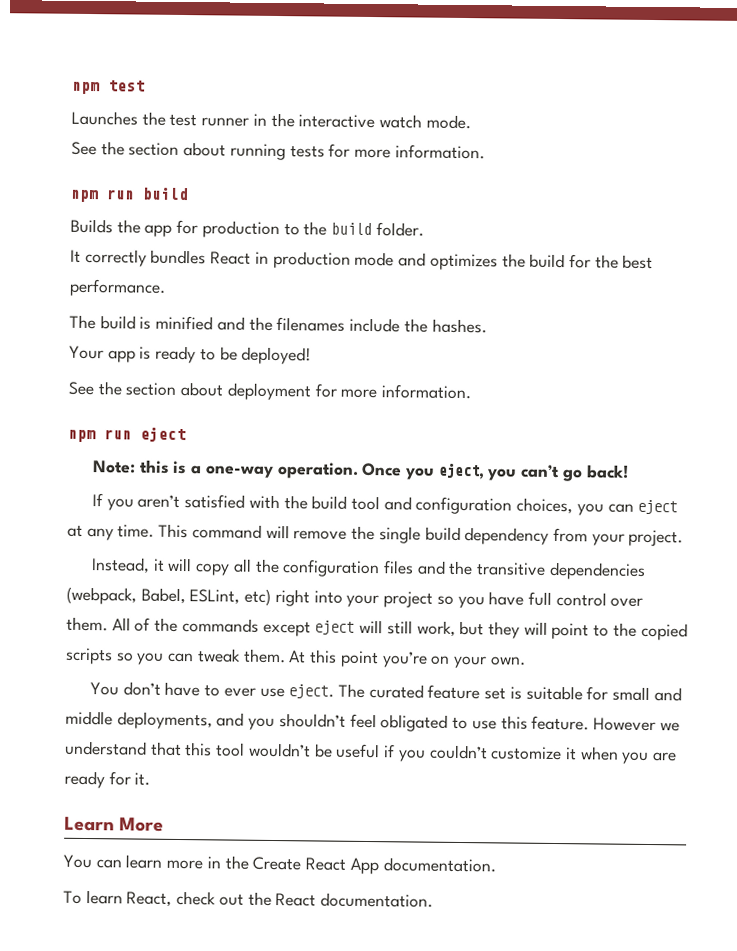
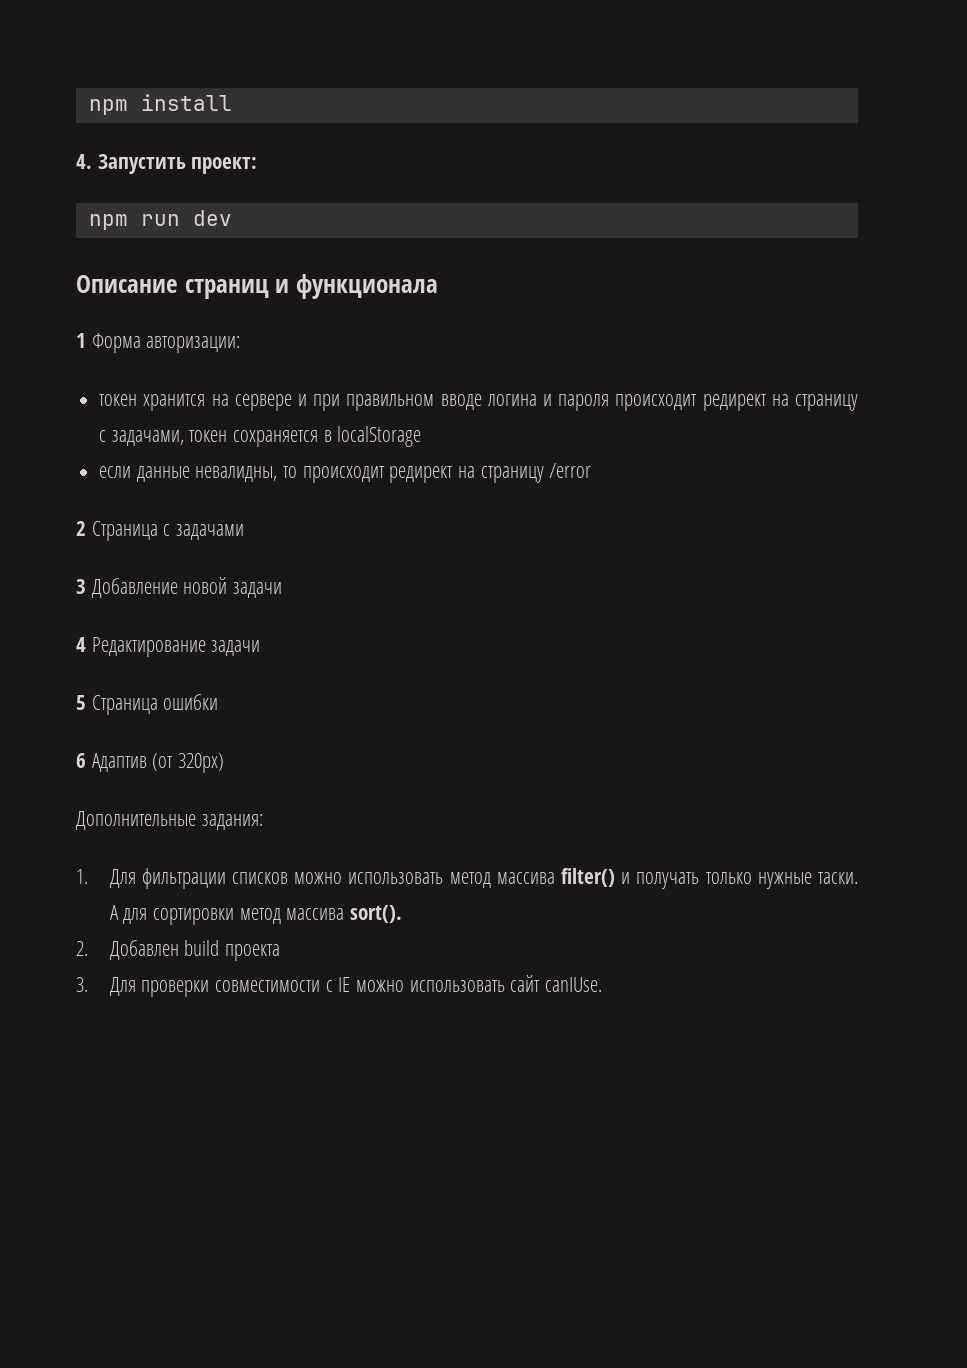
- npm test
- Launches the test runner in the interactive watch mode.
- See the section about running tests for more information.
- npm run build
- Builds the app for production to the build folder.
- It correctly bundles React in production mode and optimizes the build for the best performance.
- The build is minified and the filenames include the hashes.
- Your app is ready to be deployed!
- See the section about deployment for more information.
- npm run eject
- Note: this is a one-way operation. Once you eject, you can’t go back!
- If you aren’t satisfied with the build tool and configuration choices, you can eject at any time. This command will remove the single build dependency from your project.
- Instead, it will copy all the configuration files and the transitive dependencies (webpack, Babel, ESLint, etc) right into your project so you have full control over them. All of the commands except eject will still work, but they will point to the copied scripts so you can tweak them. At this point you’re on your own.
- You don’t have to ever use eject. The curated feature set is suitable for small and middle deployments, and you shouldn’t feel obligated to use this feature. However we understand that this tool wouldn’t be useful if you couldn’t customize it when you are ready for it.
- Learn More
- You can learn more in the Create React App documentation.
- To learn React, check out the React documentation.
+ npm install
+ 4. Запустить проект:
+ npm run dev
+ Описание страниц и функционала
+ 1 Форма авторизации:
+ токен хранится на сервере и при правильном вводе логина и пароля происходит редирект на страницу с задачами, токен сохраняется в localStorage
+ если данные невалидны, то происходит редирект на страницу /error
+ 2 Страница с задачами
+ 3 Добавление новой задачи
+ 4 Редактирование задачи
+ 5 Страница ошибки
+ 6 Адаптив (от 320px)
+ Дополнительные задания:
+ 1. Для фильтрации списков можно использовать метод массива filter() и получать только нужные таски. А для сортировки метод массива sort().
+ 2. Добавлен build проекта
+ 3. Для проверки совместимости с IE можно использовать сайт canIUse.

